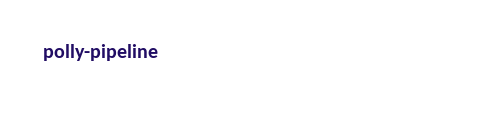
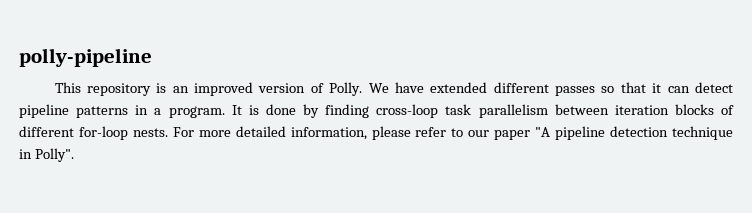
+ This repository is an improved version of Polly. We have extended different passes so that it can detect pipeline patterns in a program. It is done by finding cross-loop task parallelism between iteration blocks of different for-loop nests. For more detailed information, please refer to our paper "A pipeline detection technique in Polly".

